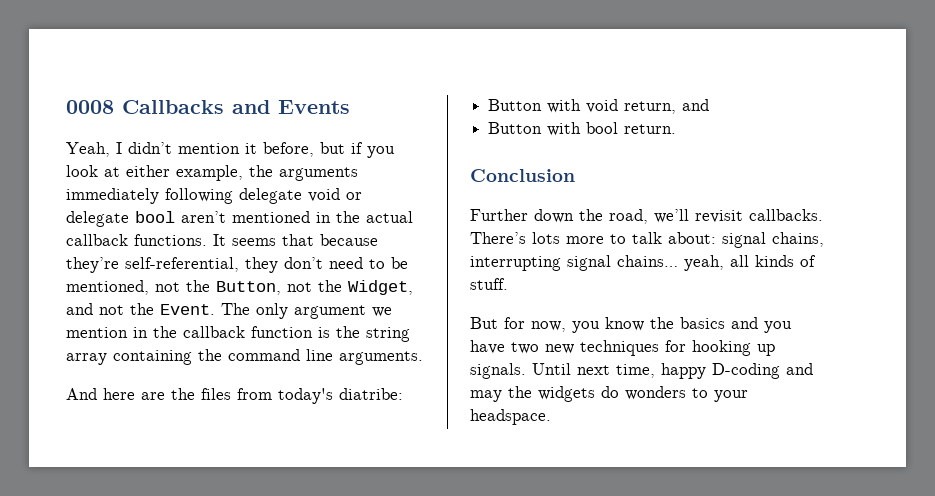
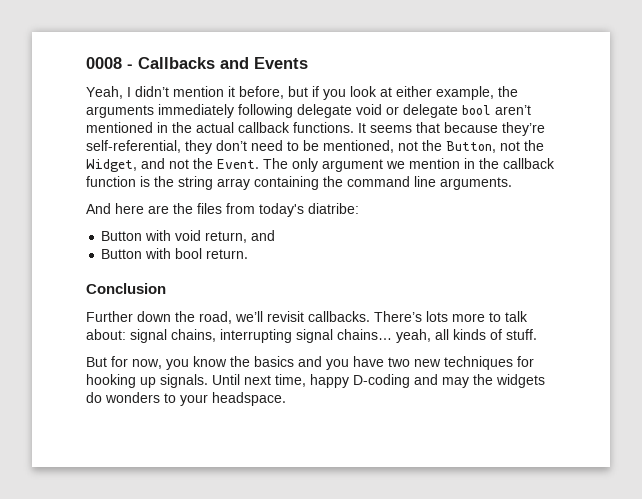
- 0008 Callbacks and Events
+ 0008 - Callbacks and Events

